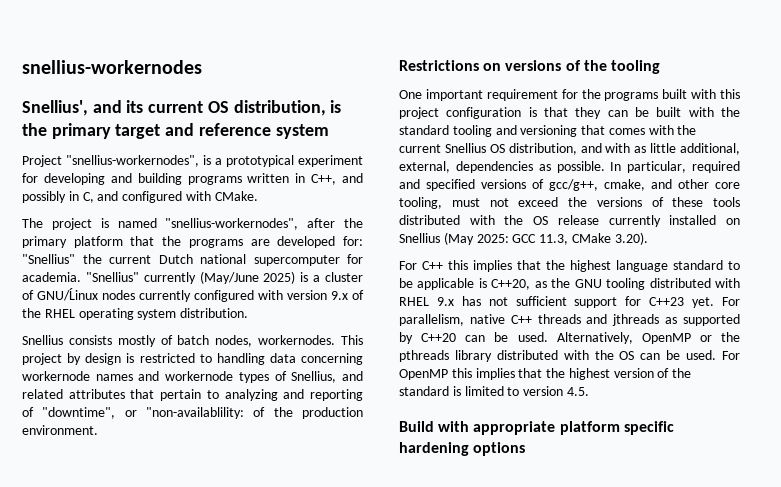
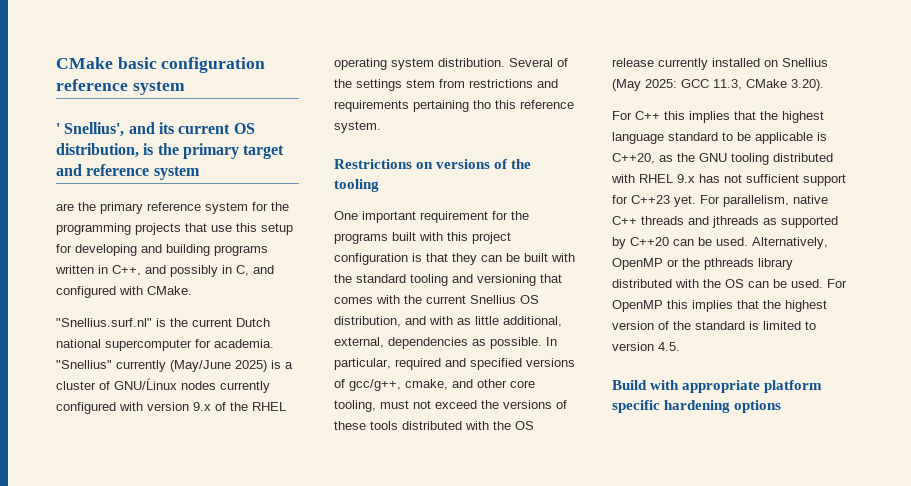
- snellius-workernodes
- Snellius', and its current OS distribution, is the primary target and reference system
+ CMake basic configuration reference system
+ ' Snellius', and its current OS distribution, is the primary target and reference system
- Project "snellius-workernodes", is a prototypical experiment for developing and building programs written in C++, and possibly in C, and configured with CMake.
+ are the primary reference system for the programming projects that use this setup for developing and building programs written in C++, and possibly in C, and configured with CMake.
- The project is named "snellius-workernodes", after the primary platform that the programs are developed for: "Snellius" the current Dutch national supercomputer for academia.
+ "Snellius.surf.nl" is the current Dutch national supercomputer for academia.
- "Snellius" currently (May/June 2025) is a cluster of GNU/Ĺinux nodes currently configured with version 9.x of the RHEL operating system distribution.
- Snellius consists mostly of batch nodes, workernodes. This project by design is restricted to handling data concerning workernode names and workernode types of Snellius, and related attributes that pertain to analyzing and reporting of "downtime", or "non-availablility: of the production environment.
+ "Snellius" currently (May/June 2025) is a cluster of GNU/Ĺinux nodes currently configured with version 9.x of the RHEL operating system distribution. Several of the settings stem from restrictions and requirements pertaining tho this reference system.

